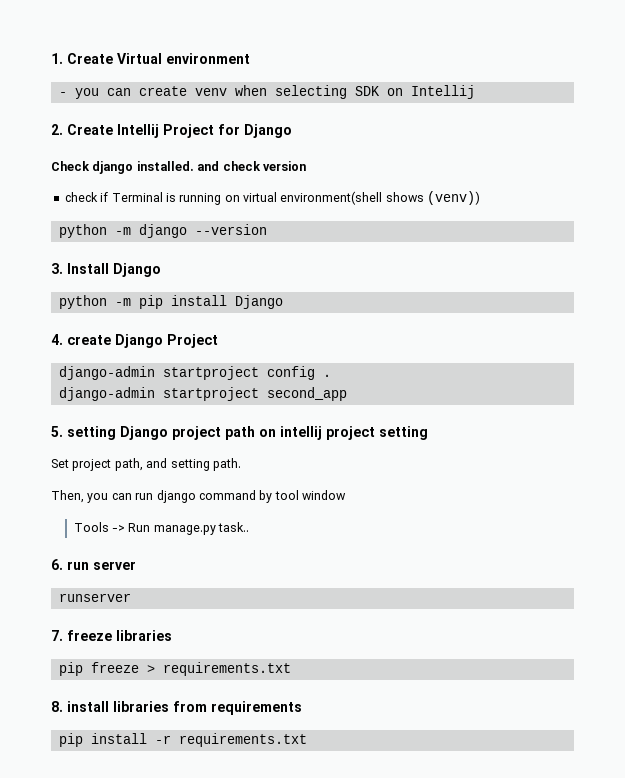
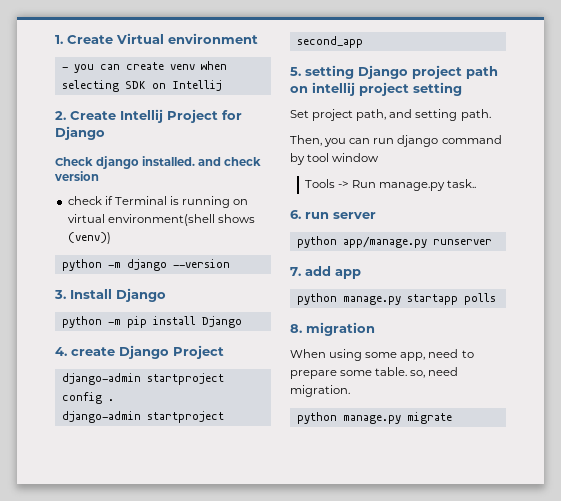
- runserver
+ python app/manage.py runserver
- 7. freeze libraries
- pip freeze > requirements.txt
- 8. install libraries from requirements
- pip install -r requirements.txt
+ 7. add app
+ python manage.py startapp polls
+ 8. migration
+ When using some app, need to prepare some table. so, need migration.
+ python manage.py migrate

